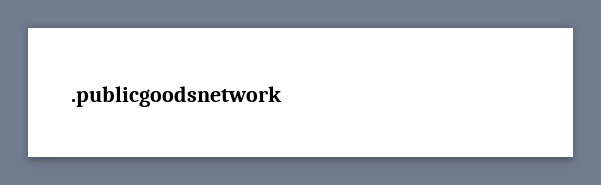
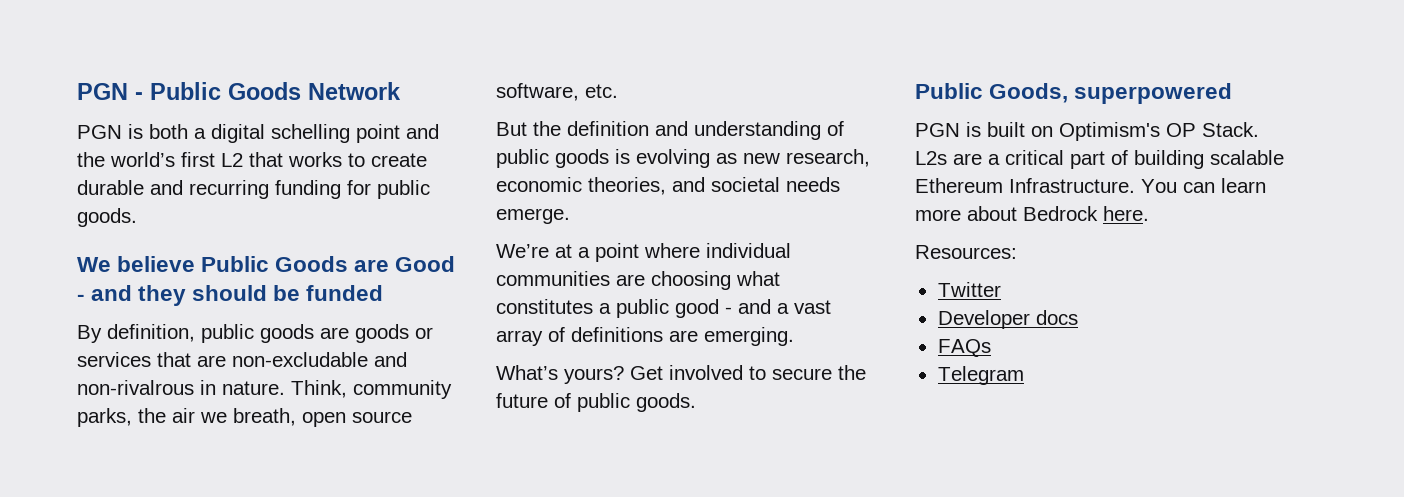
- .publicgoodsnetwork
+ PGN - Public Goods Network
+ PGN is both a digital schelling point and the world’s first L2 that works to create durable and recurring funding for public goods.
+ We believe Public Goods are Good - and they should be funded
+ By definition, public goods are goods or services that are non-excludable and non-rivalrous in nature. Think, community parks, the air we breath, open source software, etc.
+ But the definition and understanding of public goods is evolving as new research, economic theories, and societal needs emerge.
+ We’re at a point where individual communities are choosing what constitutes a public good - and a vast array of definitions are emerging.
+ What’s yours? Get involved to secure the future of public goods.
+ Public Goods, superpowered
+ PGN is built on Optimism's OP Stack. L2s are a critical part of building scalable Ethereum Infrastructure. You can learn more about Bedrock here.
+ Resources:
+ Twitter
+ Developer docs
+ FAQs
+ Telegram

